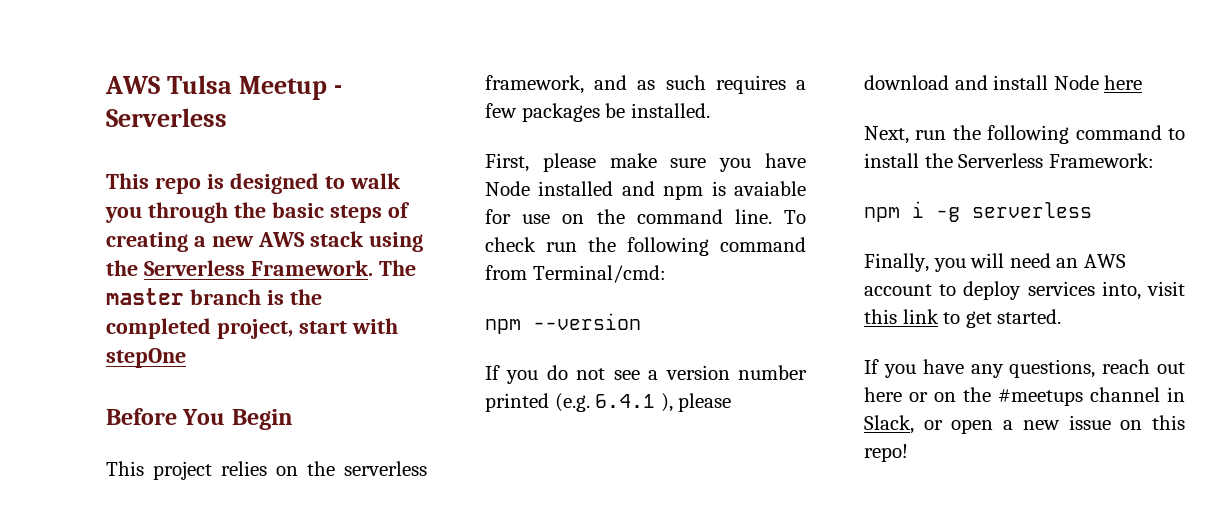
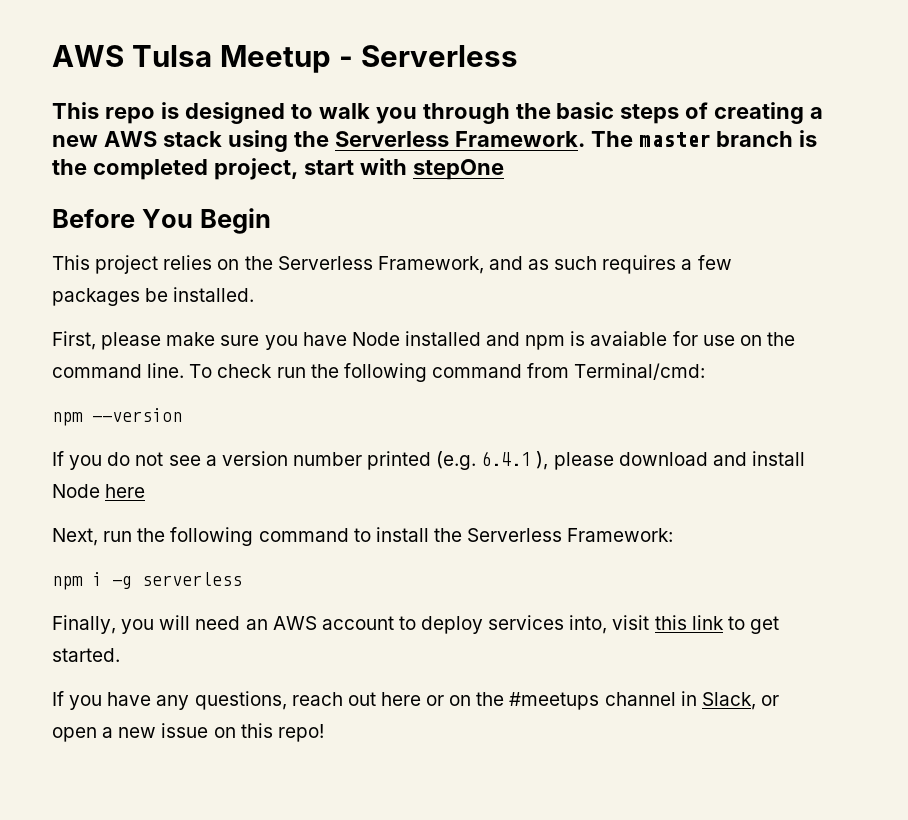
- This project relies on the serverless framework, and as such requires a few packages be installed.
+ This project relies on the Serverless Framework, and as such requires a few packages be installed.

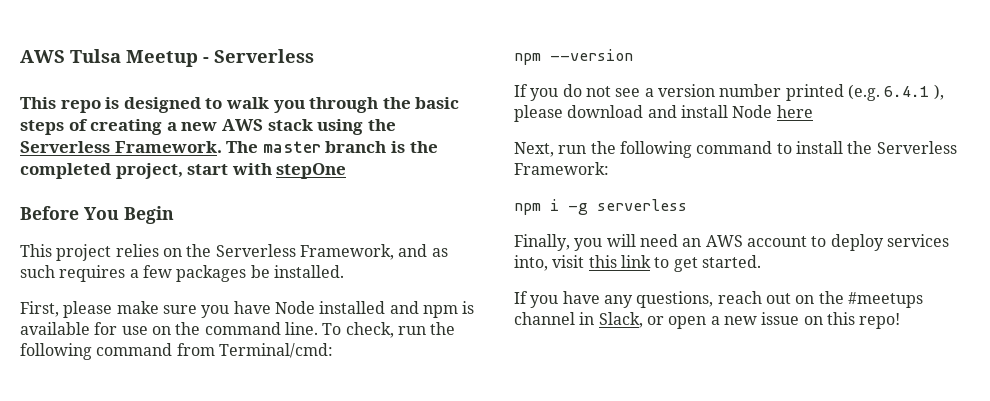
- First, please make sure you have Node installed and npm is avaiable for use on the command line.
+ First, please make sure you have Node installed and npm is available for use on the command line.
- To check run the following command from Terminal/cmd:
+ To check, run the following command from Terminal/cmd:
- If you have any questions, reach out here or on the #meetups channel in Slack, or open a new issue on this repo!
+ If you have any questions, reach out on the #meetups channel in Slack, or open a new issue on this repo!

